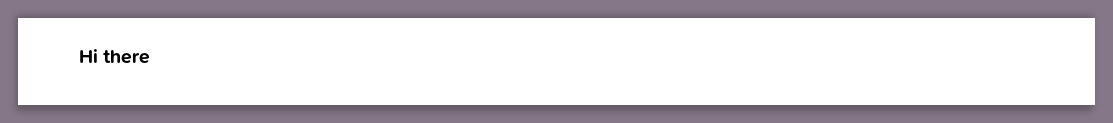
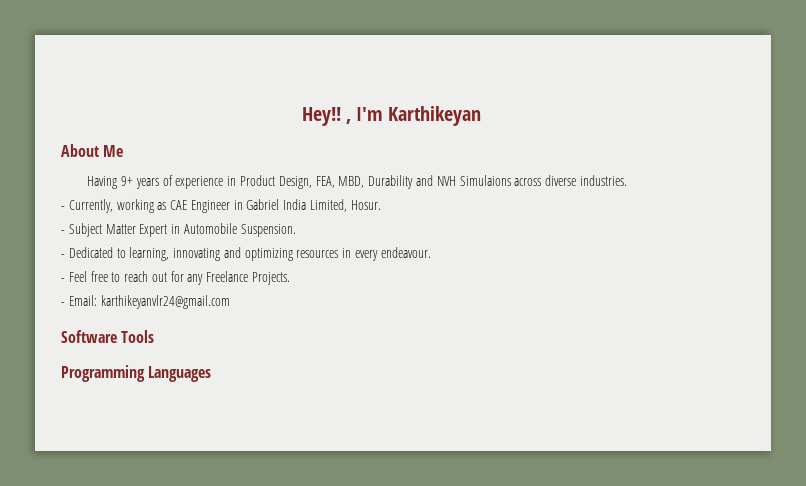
- Hi there
+ Hey!! , I'm Karthikeyan
+ About Me
+ Having 9+ years of experience in Product Design, FEA, MBD, Durability and NVH Simulaions across diverse industries.
+ - Currently, working as CAE Engineer in Gabriel India Limited, Hosur.
+ - Subject Matter Expert in Automobile Suspension.
+ - Dedicated to learning, innovating and optimizing resources in every endeavour.
+ - Feel free to reach out for any Freelance Projects.
+ - Email: karthikeyanvlr24@gmail.com
+ Software Tools
+ Programming Languages

